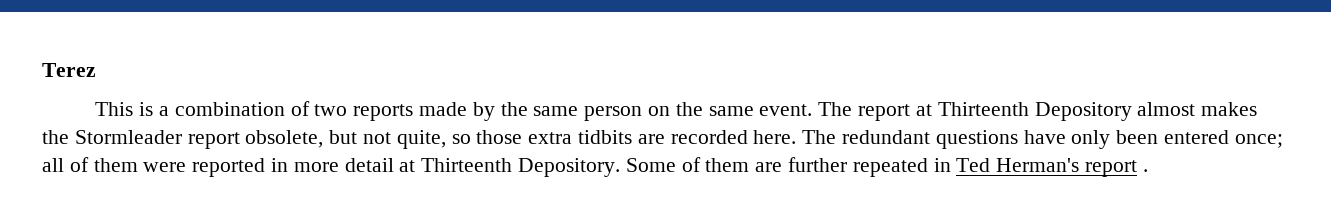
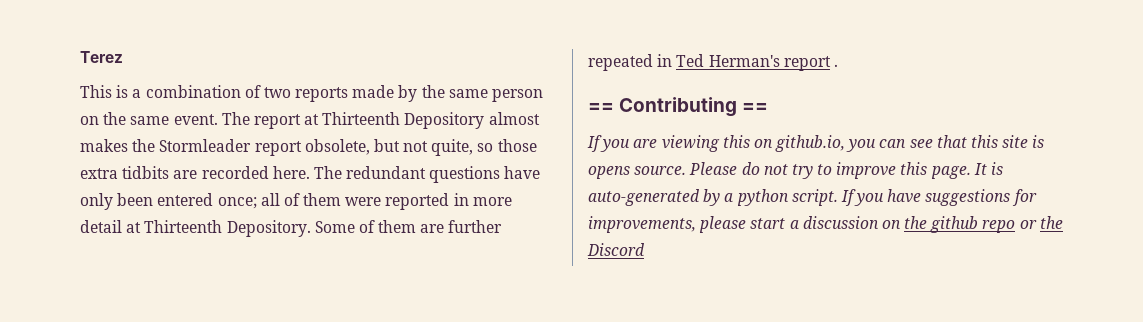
+ == Contributing ==
+ If you are viewing this on github.io, you can see that this site is opens source. Please do not try to improve this page. It is auto-generated by a python script. If you have suggestions for improvements, please start a discussion on the github repo or the Discord

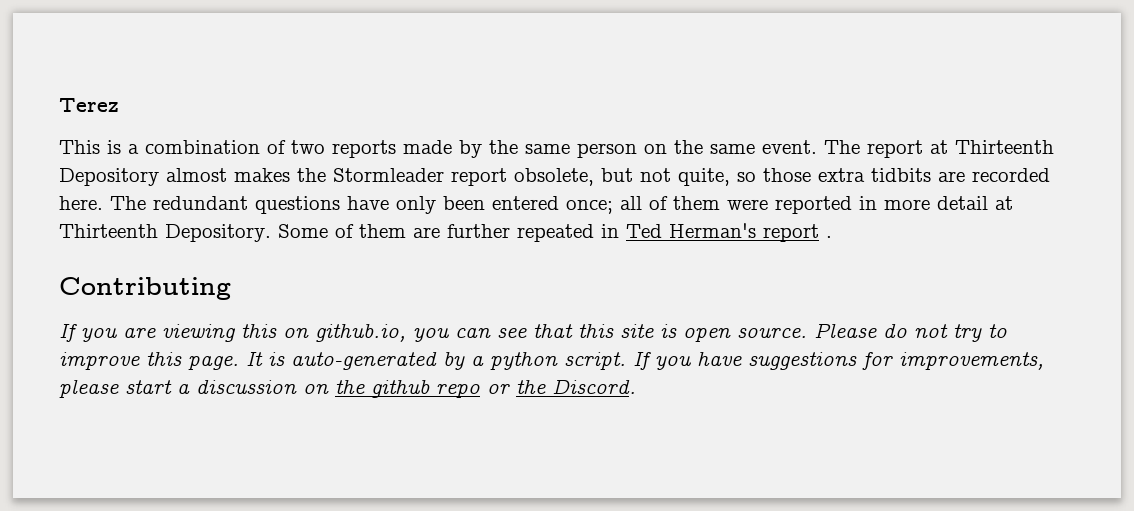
- == Contributing ==
+ Contributing
- If you are viewing this on github.io, you can see that this site is opens source.
+ If you are viewing this on github.io, you can see that this site is open source.
- If you have suggestions for improvements, please start a discussion on the github repo or the Discord
+ If you have suggestions for improvements, please start a discussion on the github repo or the Discord.

